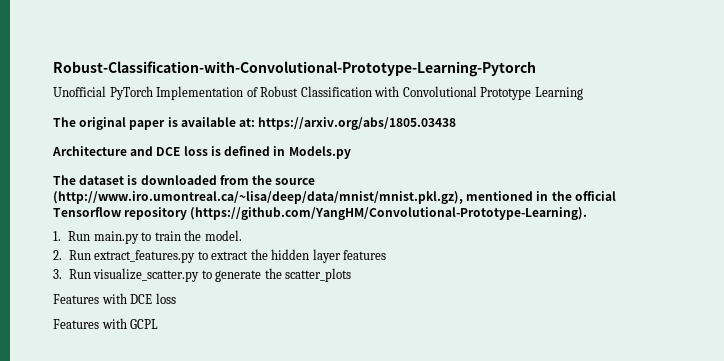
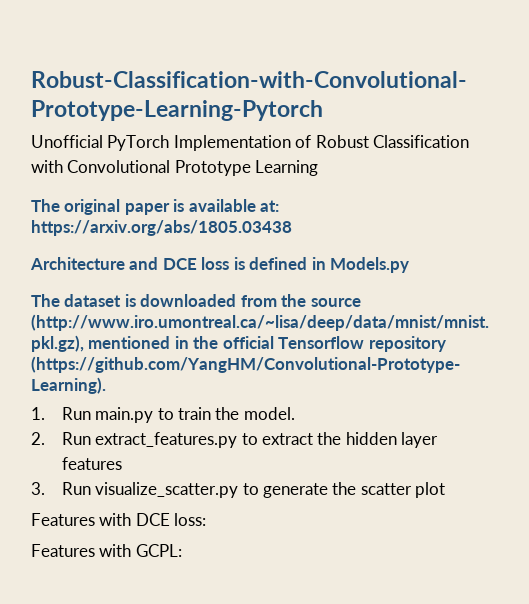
- 3. Run visualize_scatter.py to generate the scatter_plots
+ 3. Run visualize_scatter.py to generate the scatter plot
- Features with DCE loss
- Features with GCPL
+ Features with DCE loss:
+ Features with GCPL:

